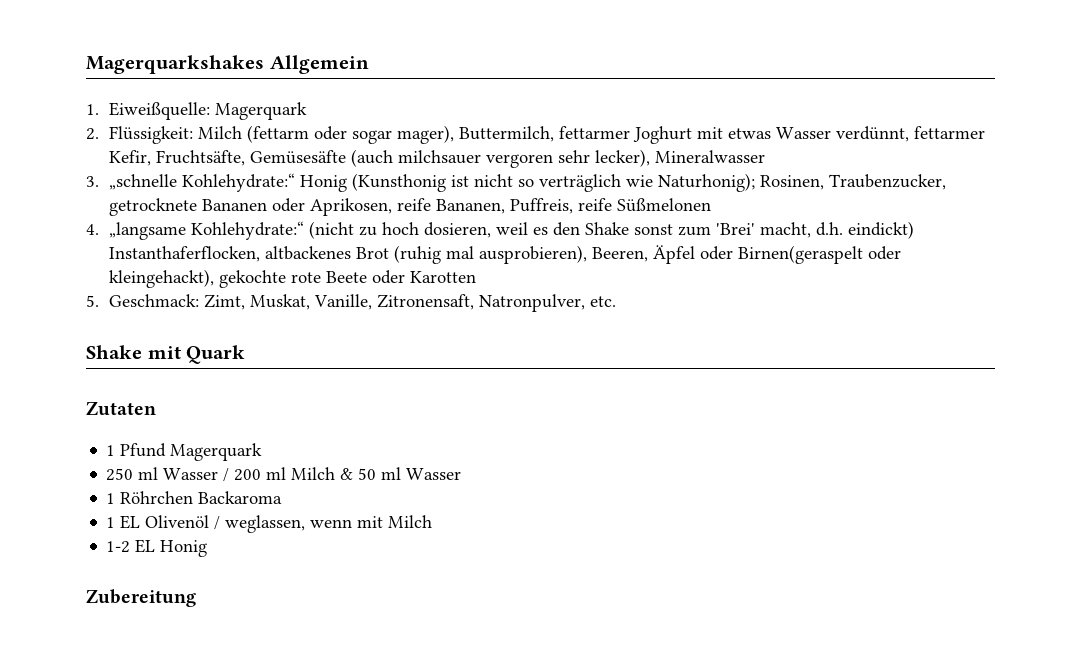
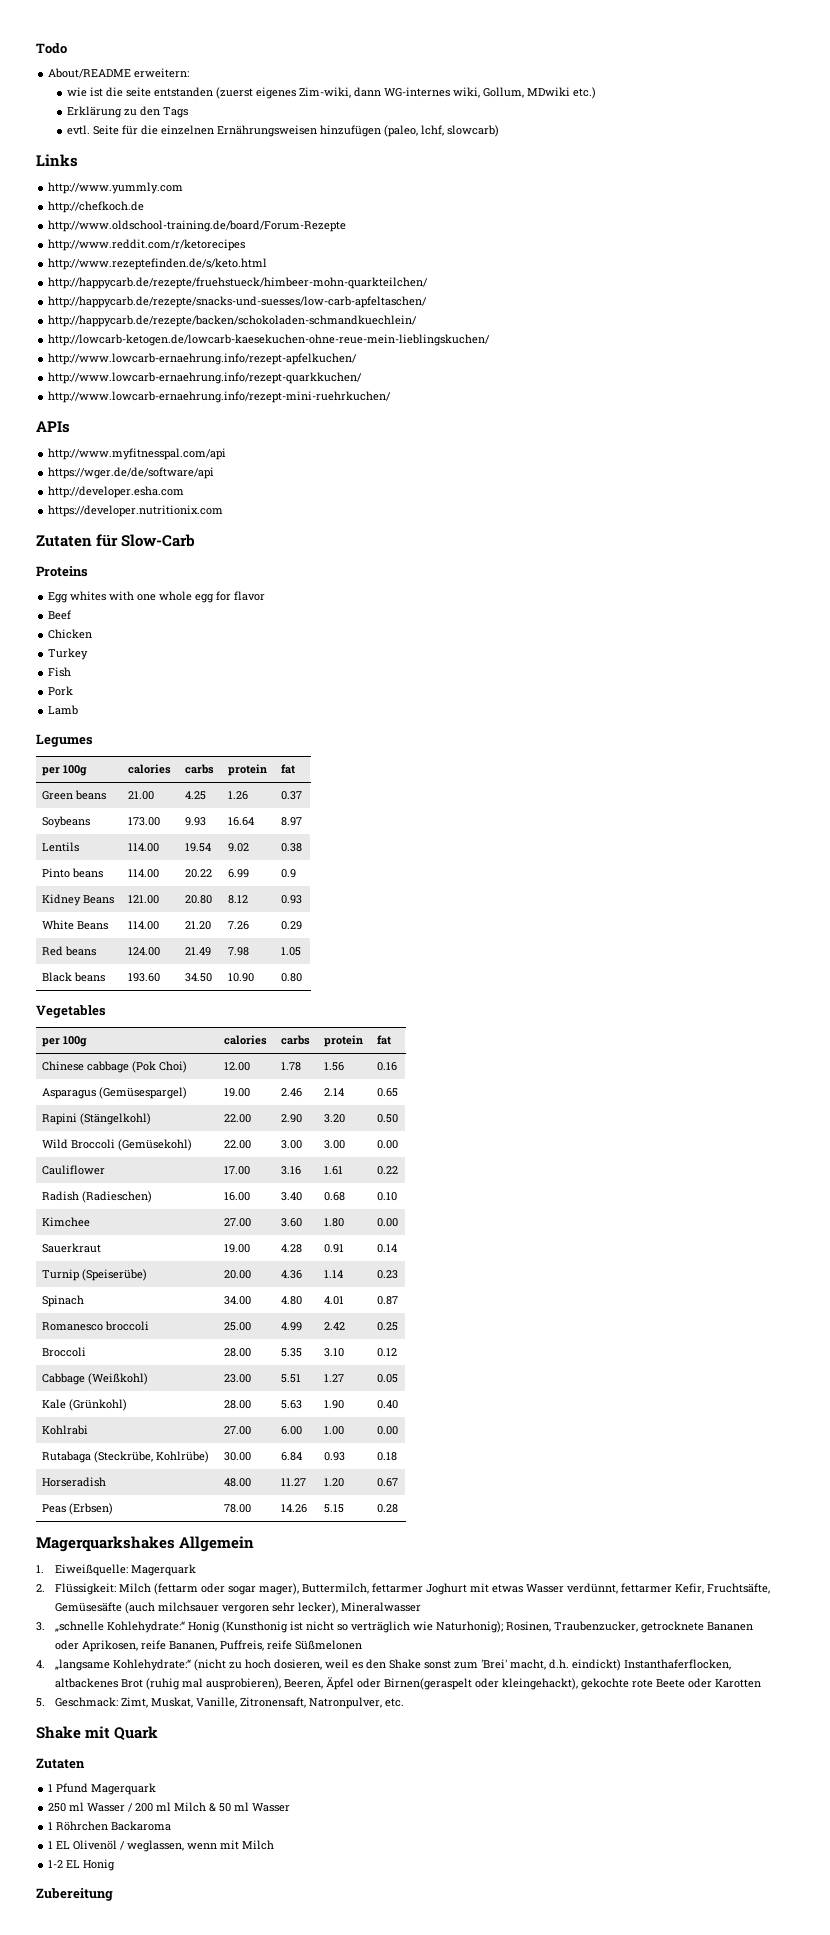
+ Todo
+ About/README erweitern:
+ wie ist die seite entstanden (zuerst eigenes Zim-wiki, dann WG-internes wiki, Gollum, MDwiki etc.)
+ Erklärung zu den Tags
+ evtl. Seite für die einzelnen Ernährungsweisen hinzufügen (paleo, lchf, slowcarb)
+ Links
+ http://www.yummly.com
+ http://chefkoch.de
+ http://www.oldschool-training.de/board/Forum-Rezepte
+ http://www.reddit.com/r/ketorecipes
+ http://www.rezeptefinden.de/s/keto.html
+ http://happycarb.de/rezepte/fruehstueck/himbeer-mohn-quarkteilchen/
+ http://happycarb.de/rezepte/snacks-und-suesses/low-carb-apfeltaschen/
+ http://happycarb.de/rezepte/backen/schokoladen-schmandkuechlein/
+ http://lowcarb-ketogen.de/lowcarb-kaesekuchen-ohne-reue-mein-lieblingskuchen/
+ http://www.lowcarb-ernaehrung.info/rezept-apfelkuchen/
+ http://www.lowcarb-ernaehrung.info/rezept-quarkkuchen/
+ http://www.lowcarb-ernaehrung.info/rezept-mini-ruehrkuchen/
+ APIs
+ http://www.myfitnesspal.com/api
+ https://wger.de/de/software/api
+ http://developer.esha.com
+ https://developer.nutritionix.com
+ Zutaten für Slow-Carb
+ Proteins
+ Egg whites with one whole egg for flavor
+ Beef
+ Chicken
+ Turkey
+ Fish
+ Pork
+ Lamb
+ Legumes
+ per 100g | calories | carbs | protein | fat
+ Green beans | 21.00 | 4.25 | 1.26 | 0.37
+ Soybeans | 173.00 | 9.93 | 16.64 | 8.97
+ Lentils | 114.00 | 19.54 | 9.02 | 0.38
+ Pinto beans | 114.00 | 20.22 | 6.99 | 0.9
+ Kidney Beans | 121.00 | 20.80 | 8.12 | 0.93
+ White Beans | 114.00 | 21.20 | 7.26 | 0.29
+ Red beans | 124.00 | 21.49 | 7.98 | 1.05
+ Black beans | 193.60 | 34.50 | 10.90 | 0.80
+ Vegetables
+ per 100g | calories | carbs | protein | fat
+ Chinese cabbage (Pok Choi) | 12.00 | 1.78 | 1.56 | 0.16
+ Asparagus (Gemüsespargel) | 19.00 | 2.46 | 2.14 | 0.65
+ Rapini (Stängelkohl) | 22.00 | 2.90 | 3.20 | 0.50
+ Wild Broccoli (Gemüsekohl) | 22.00 | 3.00 | 3.00 | 0.00
+ Cauliflower | 17.00 | 3.16 | 1.61 | 0.22
+ Radish (Radieschen) | 16.00 | 3.40 | 0.68 | 0.10
+ Kimchee | 27.00 | 3.60 | 1.80 | 0.00
+ Sauerkraut | 19.00 | 4.28 | 0.91 | 0.14
+ Turnip (Speiserübe) | 20.00 | 4.36 | 1.14 | 0.23
+ Spinach | 34.00 | 4.80 | 4.01 | 0.87
+ Romanesco broccoli | 25.00 | 4.99 | 2.42 | 0.25
+ Broccoli | 28.00 | 5.35 | 3.10 | 0.12
+ Cabbage (Weißkohl) | 23.00 | 5.51 | 1.27 | 0.05
+ Kale (Grünkohl) | 28.00 | 5.63 | 1.90 | 0.40
+ Kohlrabi | 27.00 | 6.00 | 1.00 | 0.00
+ Rutabaga (Steckrübe, Kohlrübe) | 30.00 | 6.84 | 0.93 | 0.18
+ Horseradish | 48.00 | 11.27 | 1.20 | 0.67
+ Peas (Erbsen) | 78.00 | 14.26 | 5.15 | 0.28

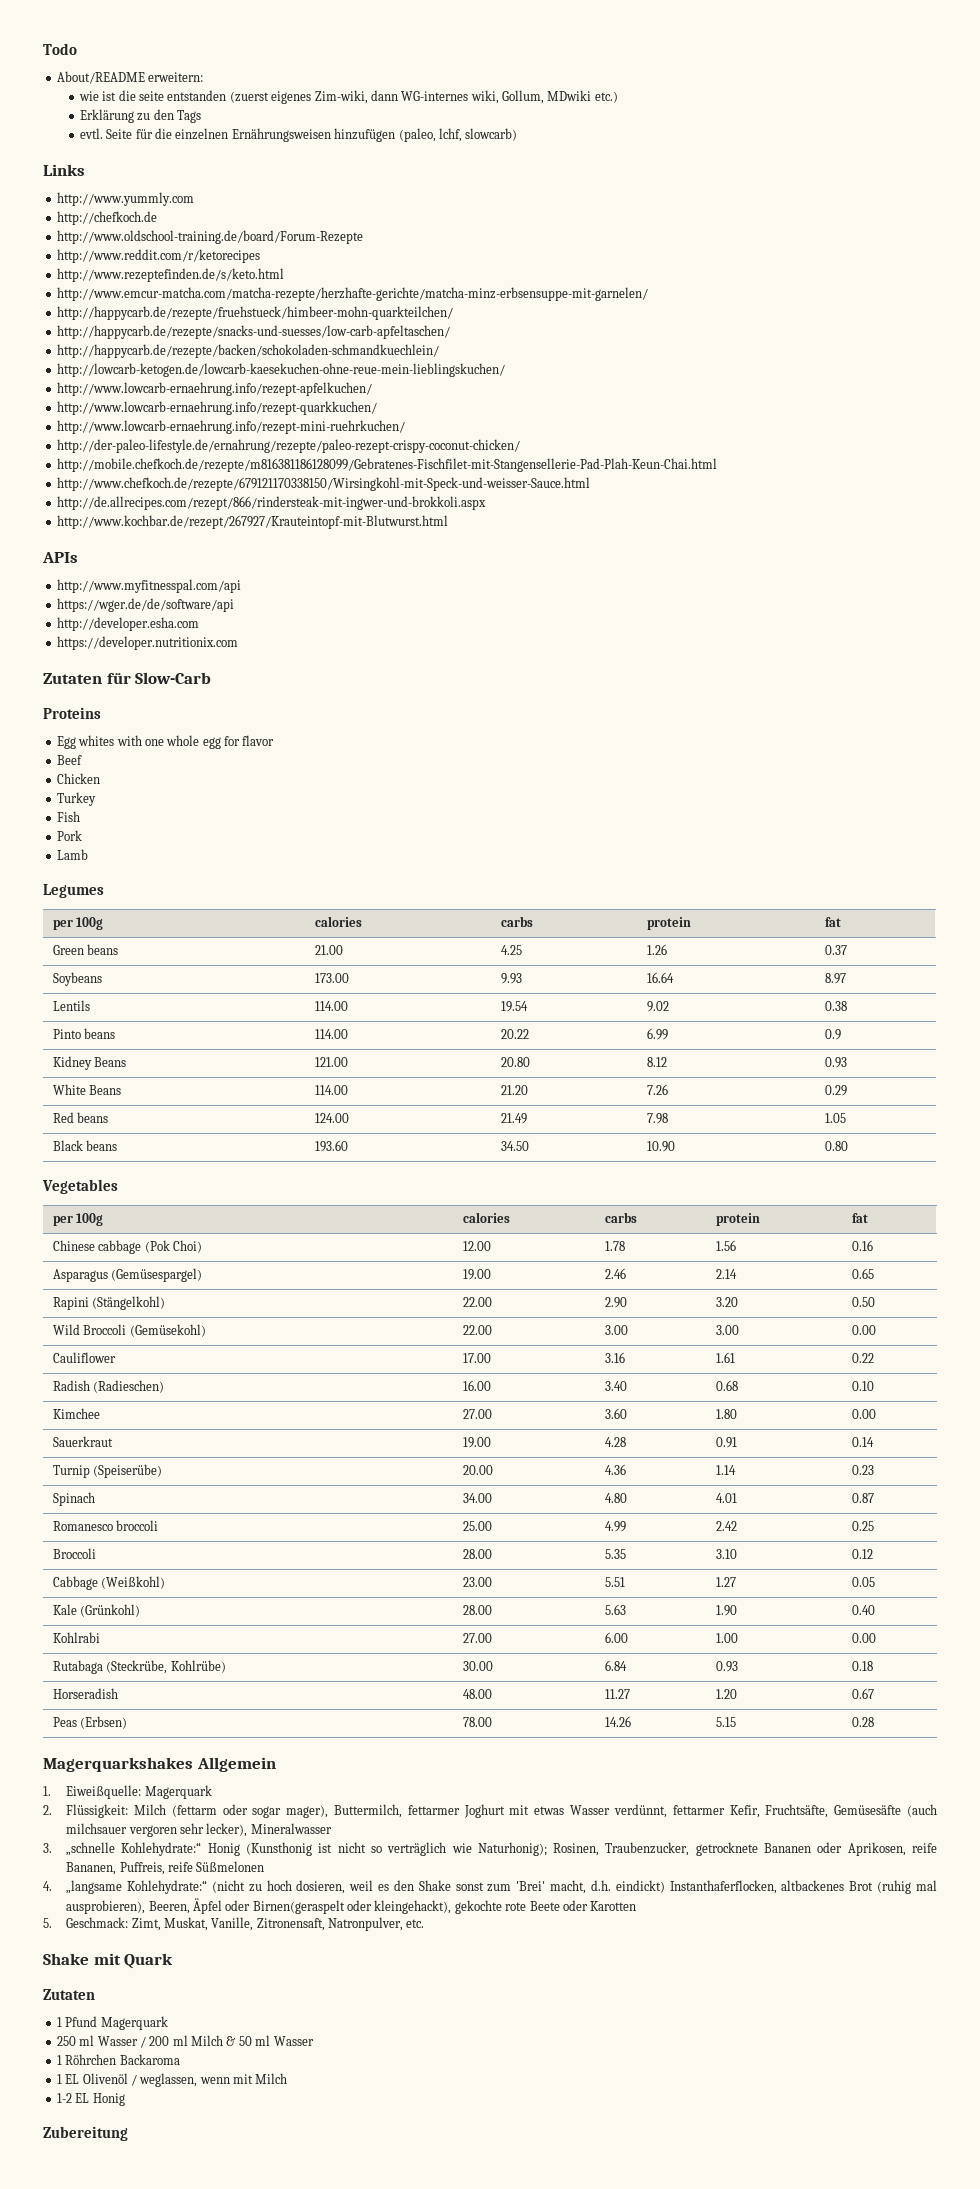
+ http://www.emcur-matcha.com/matcha-rezepte/herzhafte-gerichte/matcha-minz-erbsensuppe-mit-garnelen/
+ http://der-paleo-lifestyle.de/ernahrung/rezepte/paleo-rezept-crispy-coconut-chicken/
+ http://mobile.chefkoch.de/rezepte/m816381186128099/Gebratenes-Fischfilet-mit-Stangensellerie-Pad-Plah-Keun-Chai.html
+ http://www.chefkoch.de/rezepte/679121170338150/Wirsingkohl-mit-Speck-und-weisser-Sauce.html
+ http://de.allrecipes.com/rezept/866/rindersteak-mit-ingwer-und-brokkoli.aspx
+ http://www.kochbar.de/rezept/267927/Krauteintopf-mit-Blutwurst.html

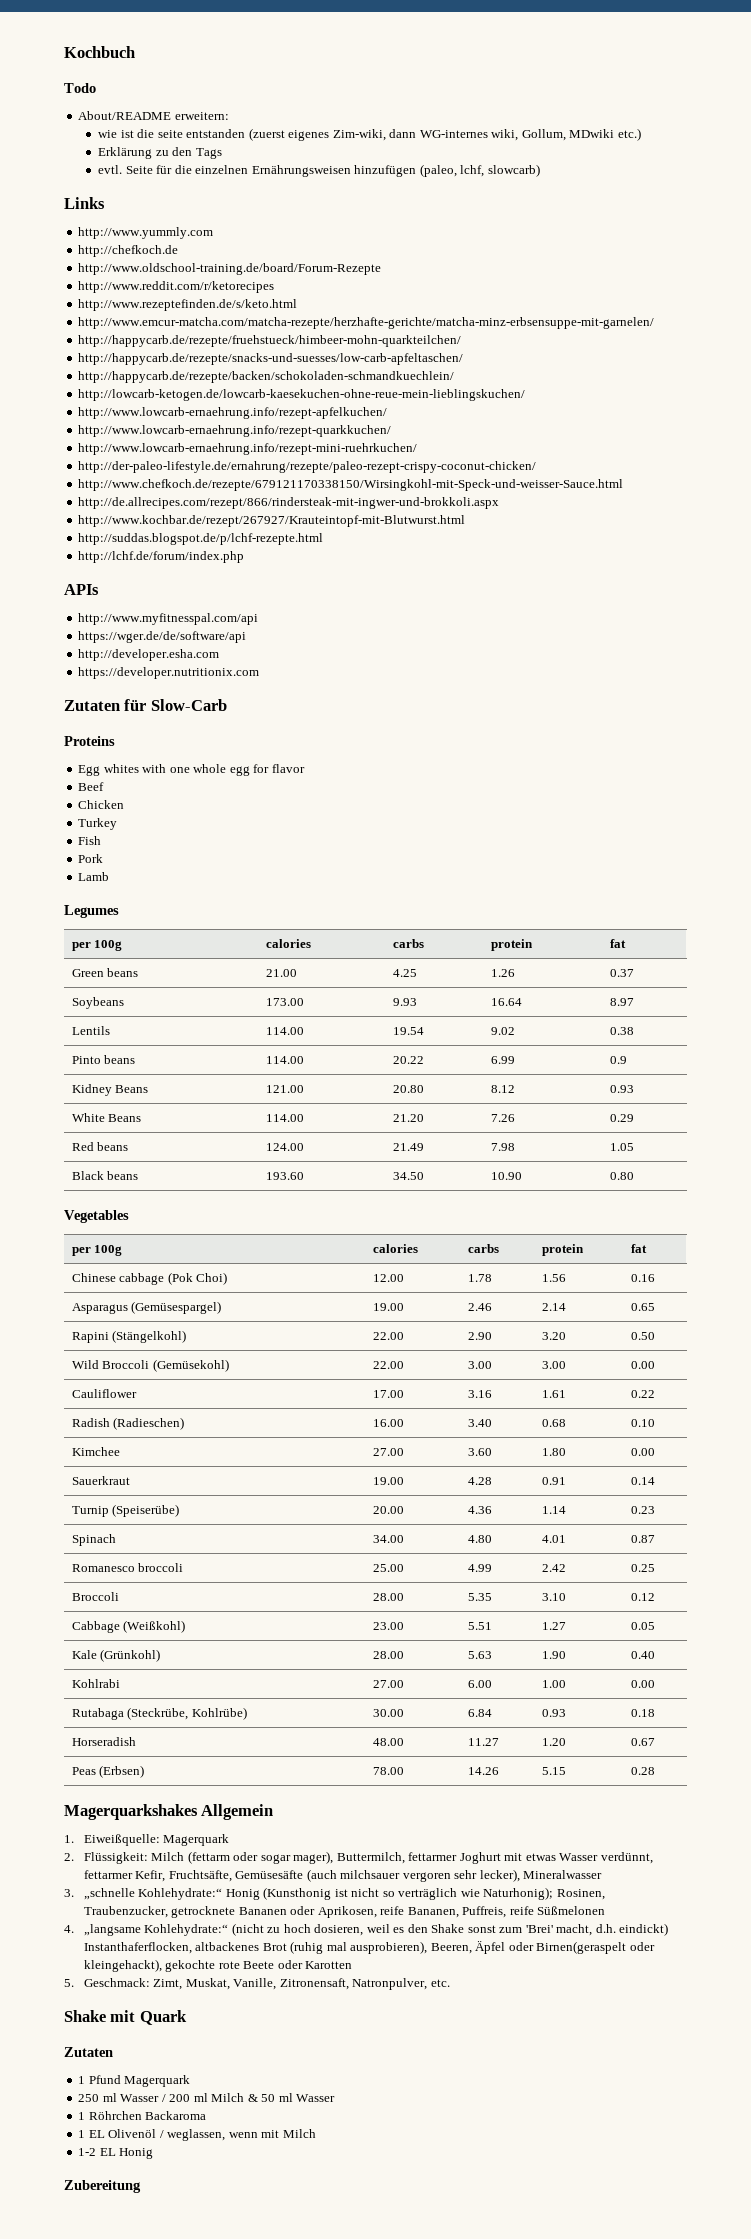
+ Kochbuch
- http://mobile.chefkoch.de/rezepte/m816381186128099/Gebratenes-Fischfilet-mit-Stangensellerie-Pad-Plah-Keun-Chai.html
+ http://suddas.blogspot.de/p/lchf-rezepte.html
+ http://lchf.de/forum/index.php

